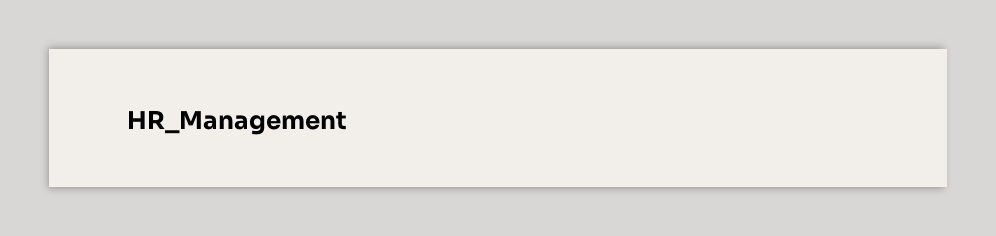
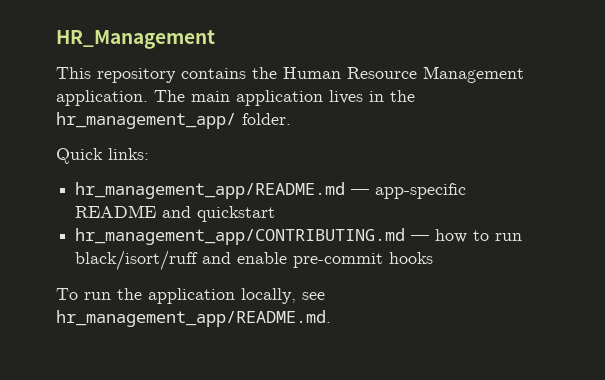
+ This repository contains the Human Resource Management application. The main application lives in the hr_management_app/ folder.
+ Quick links:
+ hr_management_app/README.md — app-specific README and quickstart
+ hr_management_app/CONTRIBUTING.md — how to run black/isort/ruff and enable pre-commit hooks
+ To run the application locally, see hr_management_app/README.md.

